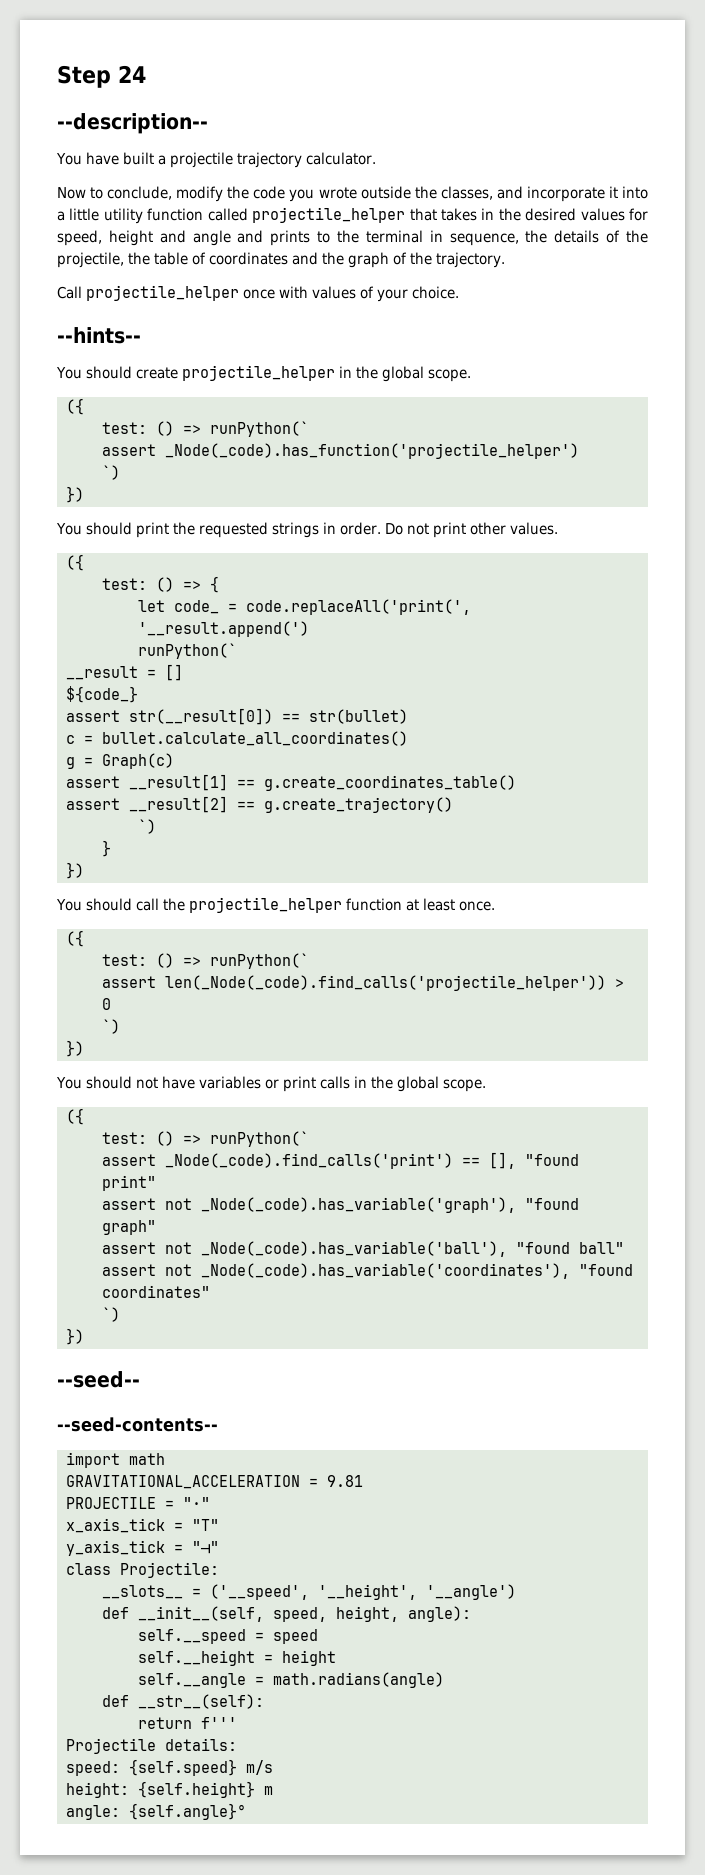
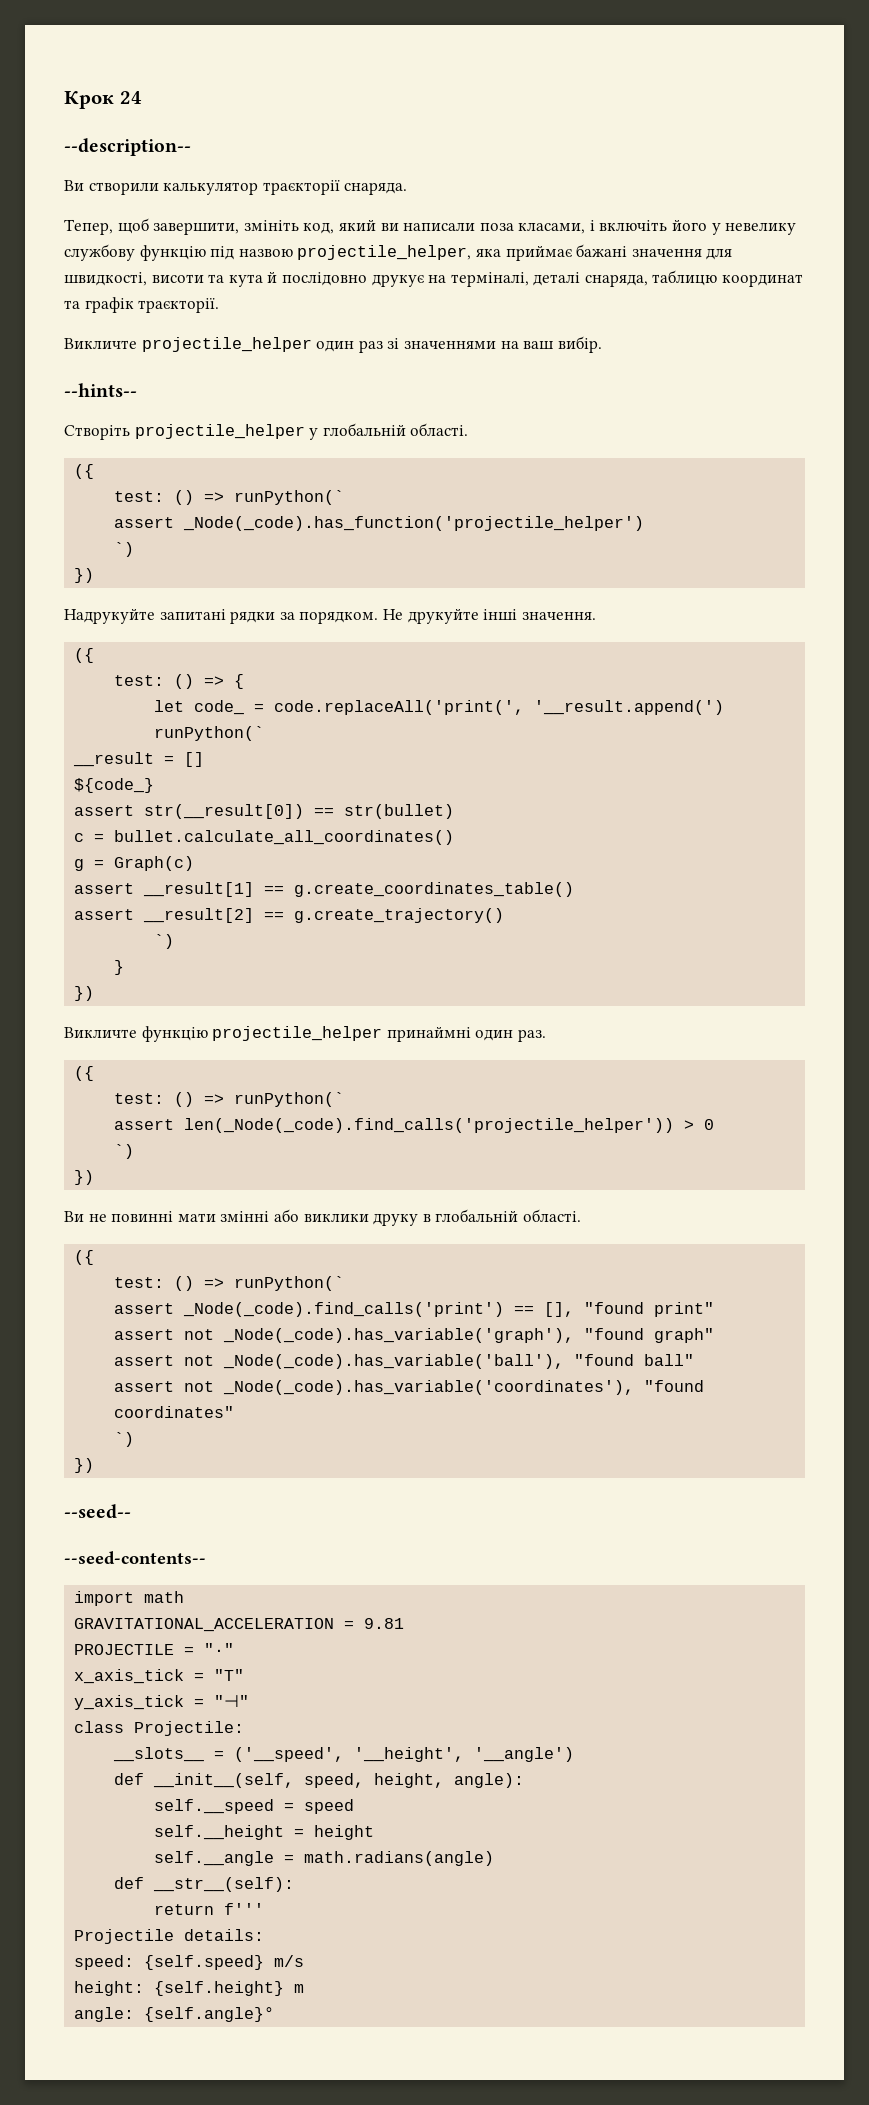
- Step 24
+ Крок 24
- You have built a projectile trajectory calculator.
- Now to conclude, modify the code you wrote outside the classes, and incorporate it into a little utility function called projectile_helper that takes in the desired values for speed, height and angle and prints to the terminal in sequence, the details of the projectile, the table of coordinates and the graph of the trajectory.
- Call projectile_helper once with values of your choice.
+ Ви створили калькулятор траєкторії снаряда.
+ Тепер, щоб завершити, змініть код, який ви написали поза класами, і включіть його у невелику службову функцію під назвою projectile_helper, яка приймає бажані значення для швидкості, висоти та кута й послідовно друкує на терміналі, деталі снаряда, таблицю координат та графік траєкторії.
+ Викличте projectile_helper один раз зі значеннями на ваш вибір.
  --hints--
- You should create projectile_helper in the global scope.
+ Створіть projectile_helper у глобальній області.
- You should print the requested strings in order. Do not print other values.
+ Надрукуйте запитані рядки за порядком. Не друкуйте інші значення.
- You should call the projectile_helper function at least once.
+ Викличте функцію projectile_helper принаймні один раз.
- You should not have variables or print calls in the global scope.
+ Ви не повинні мати змінні або виклики друку в глобальній області.

